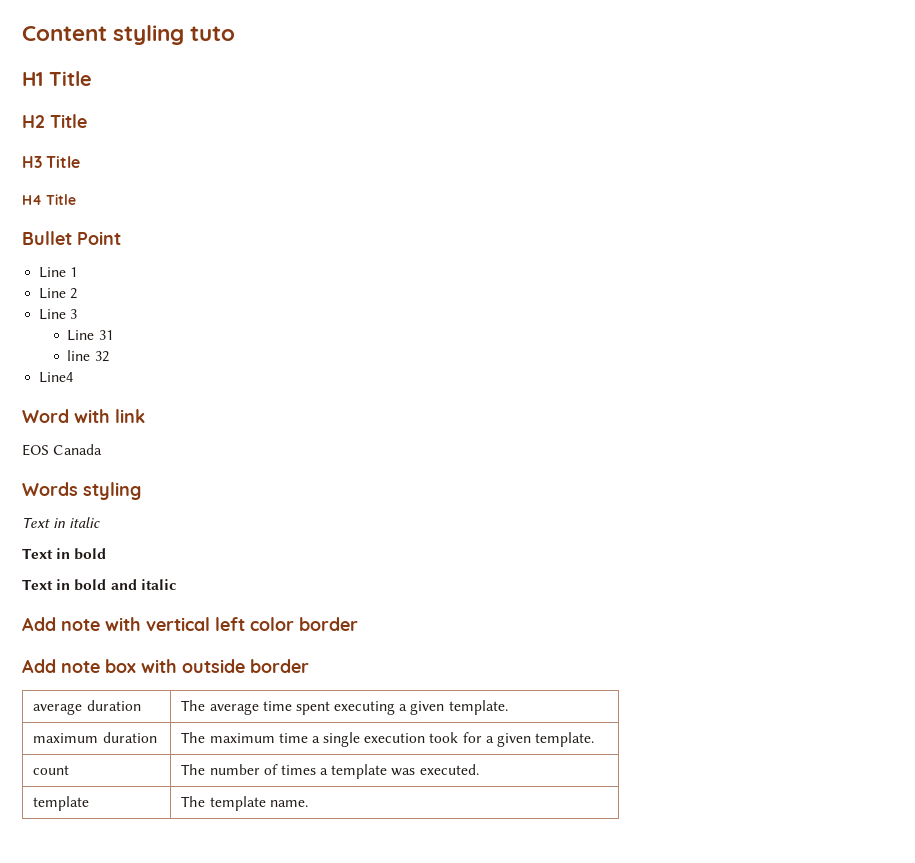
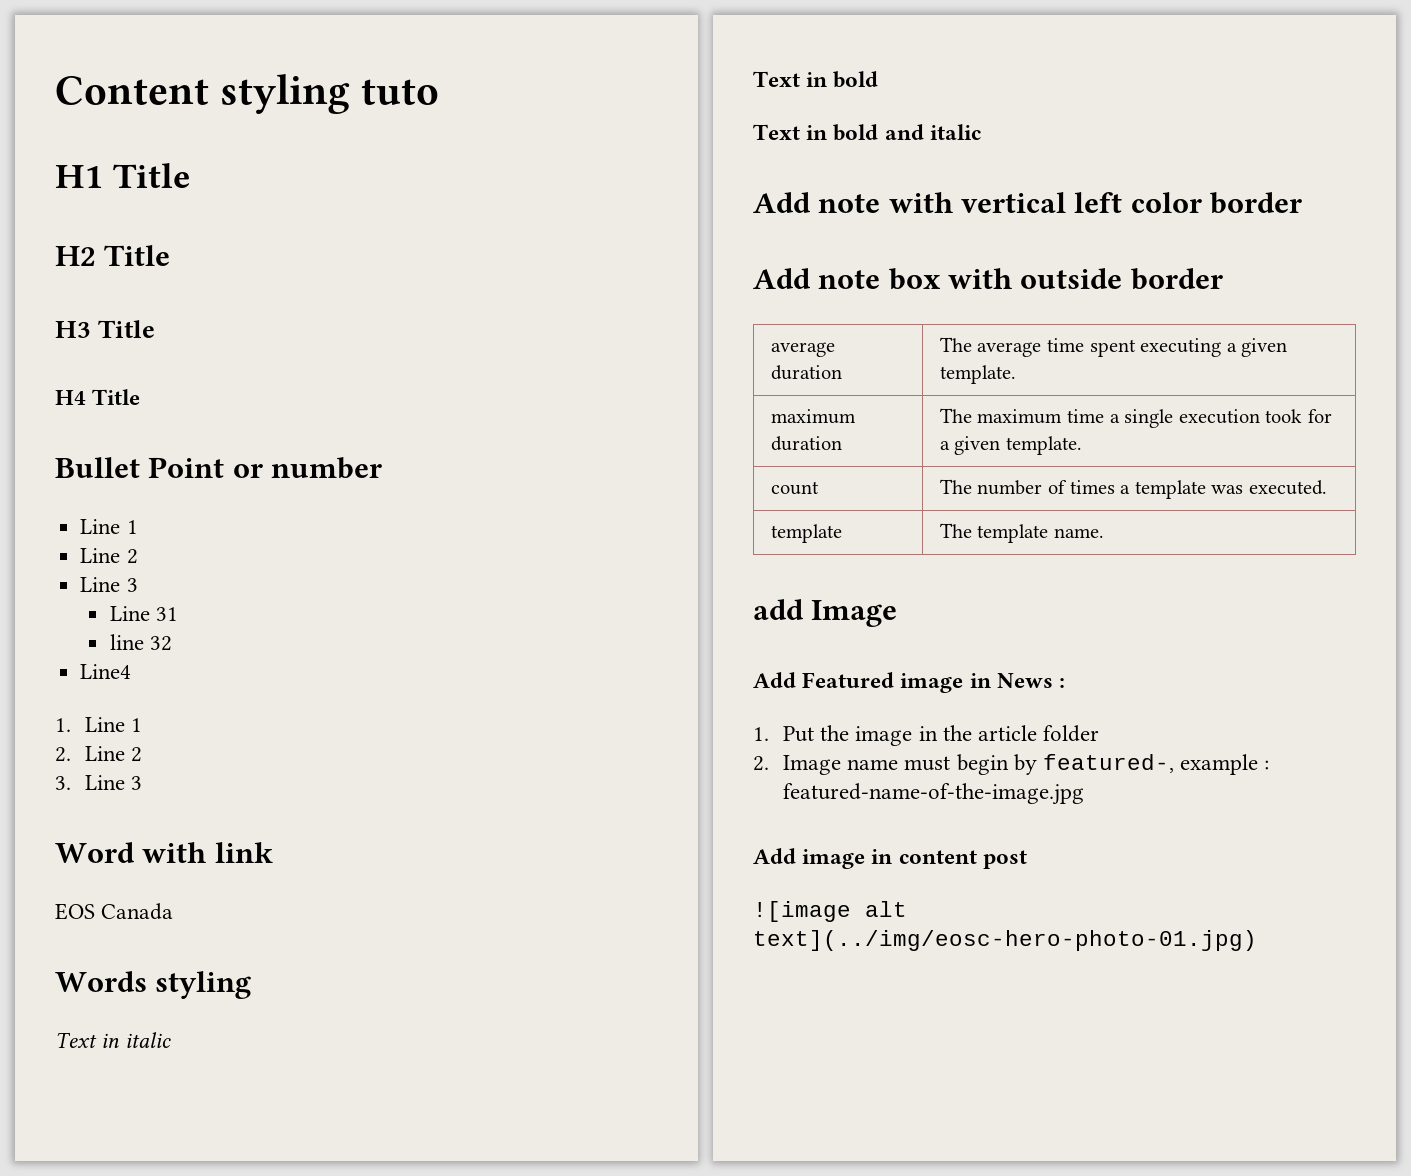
- Bullet Point
+ Bullet Point or number
+ 1. Line 1
+ 2. Line 2
+ 3. Line 3
+ add Image
+ Add Featured image in News :
+ 1. Put the image in the article folder
+ 2. Image name must begin by featured-, example : featured-name-of-the-image.jpg
+ Add image in content post
+ ![image alt text](../img/eosc-hero-photo-01.jpg)

